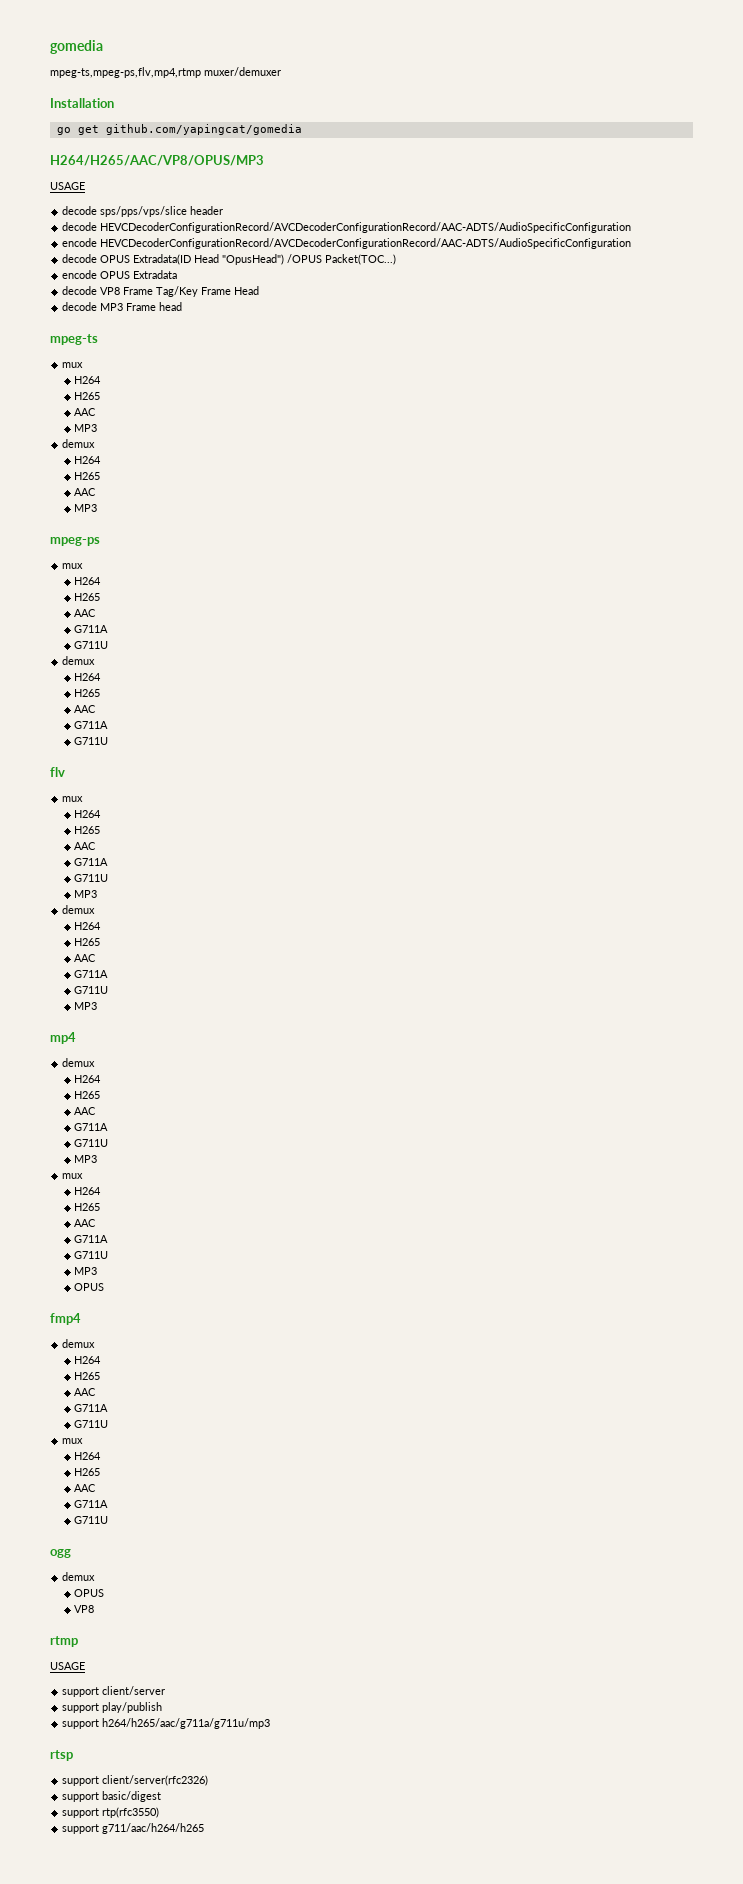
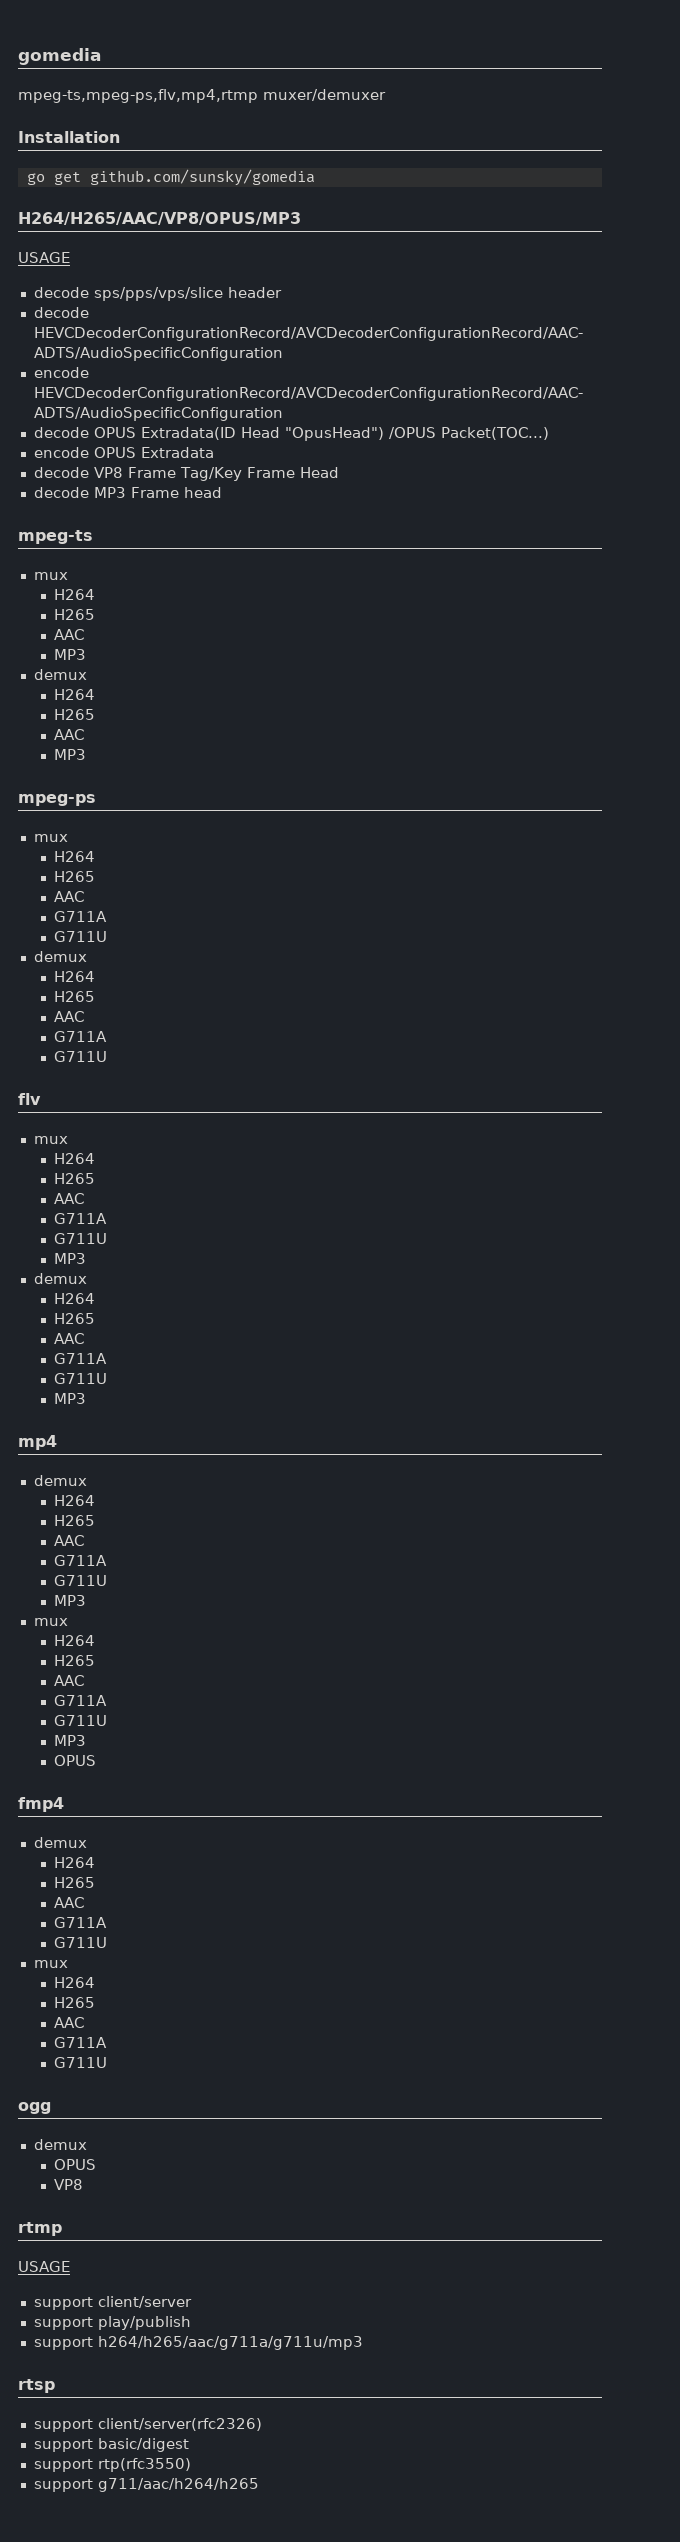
- go get github.com/yapingcat/gomedia
+ go get github.com/sunsky/gomedia

